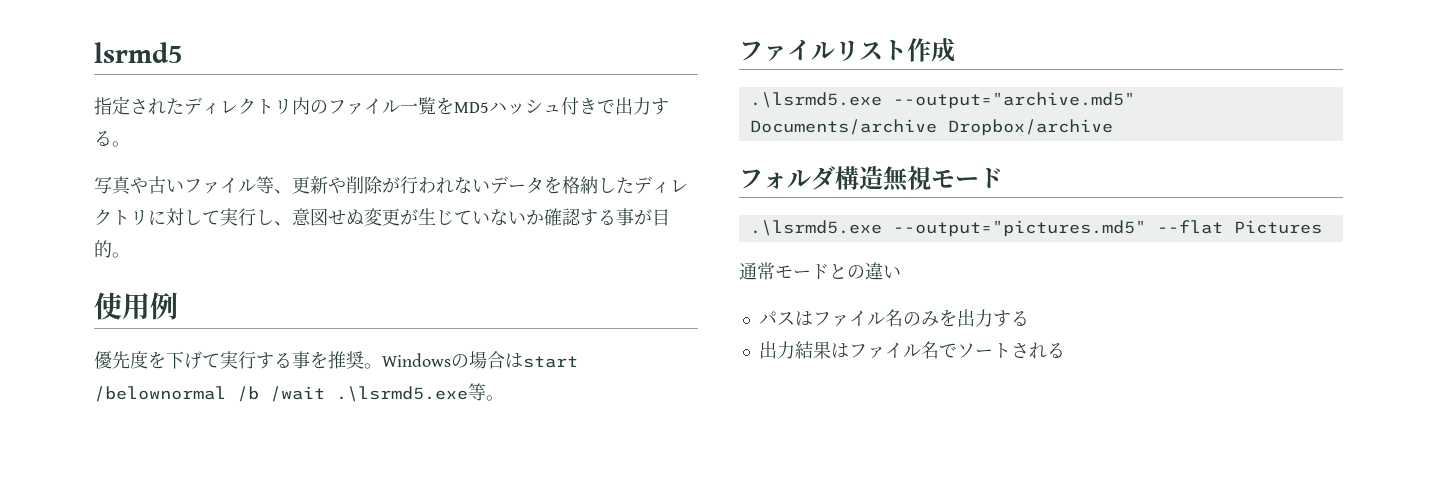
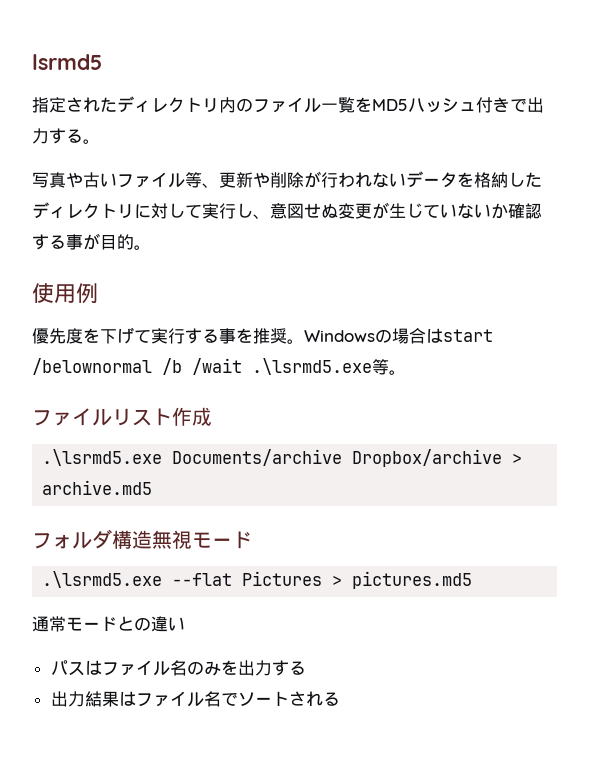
- .\lsrmd5.exe --output="archive.md5" Documents/archive Dropbox/archive
+ .\lsrmd5.exe Documents/archive Dropbox/archive > archive.md5
- .\lsrmd5.exe --output="pictures.md5" --flat Pictures
+ .\lsrmd5.exe --flat Pictures > pictures.md5

